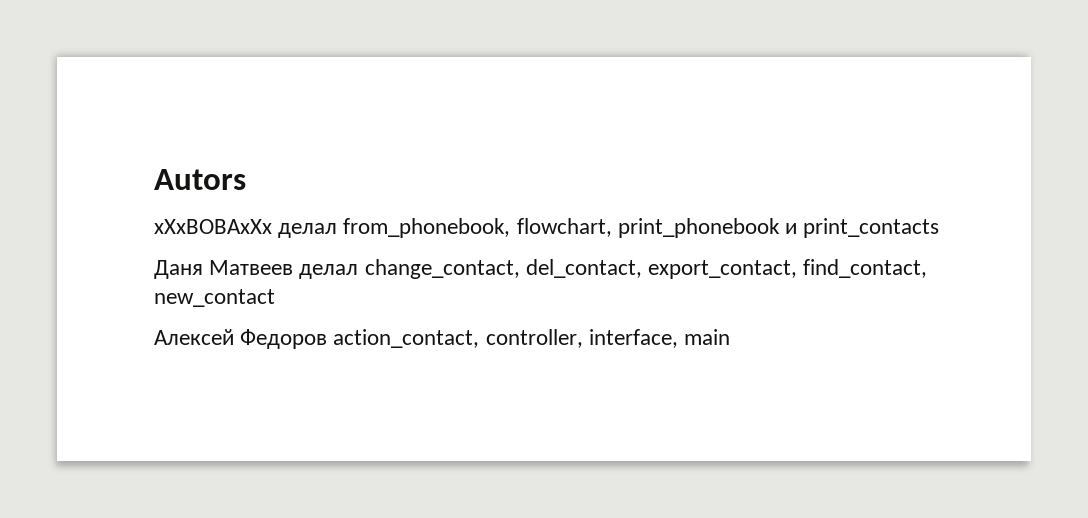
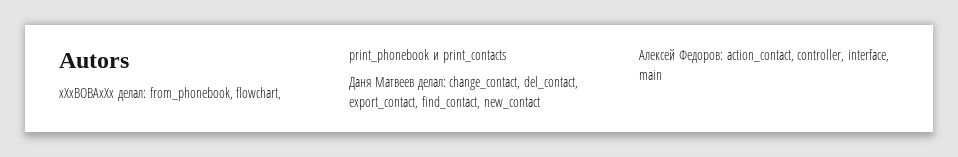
- xXxBOBAxXx делал from_phonebook, flowchart, print_phonebook и print_contacts
+ xXxBOBAxXx делал: from_phonebook, flowchart, print_phonebook и print_contacts
- Даня Матвеев делал change_contact, del_contact, export_contact, find_contact, new_contact
+ Даня Матвеев делал: change_contact, del_contact, export_contact, find_contact, new_contact
- Алексей Федоров action_contact, controller, interface, main
+ Алексей Федоров: action_contact, controller, interface, main

